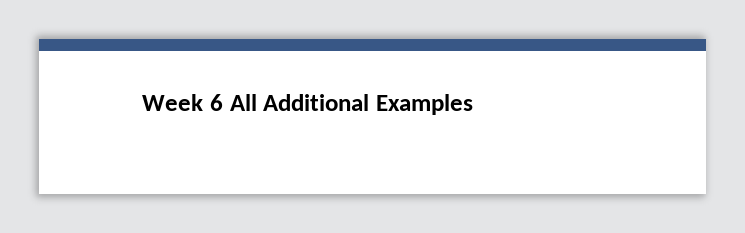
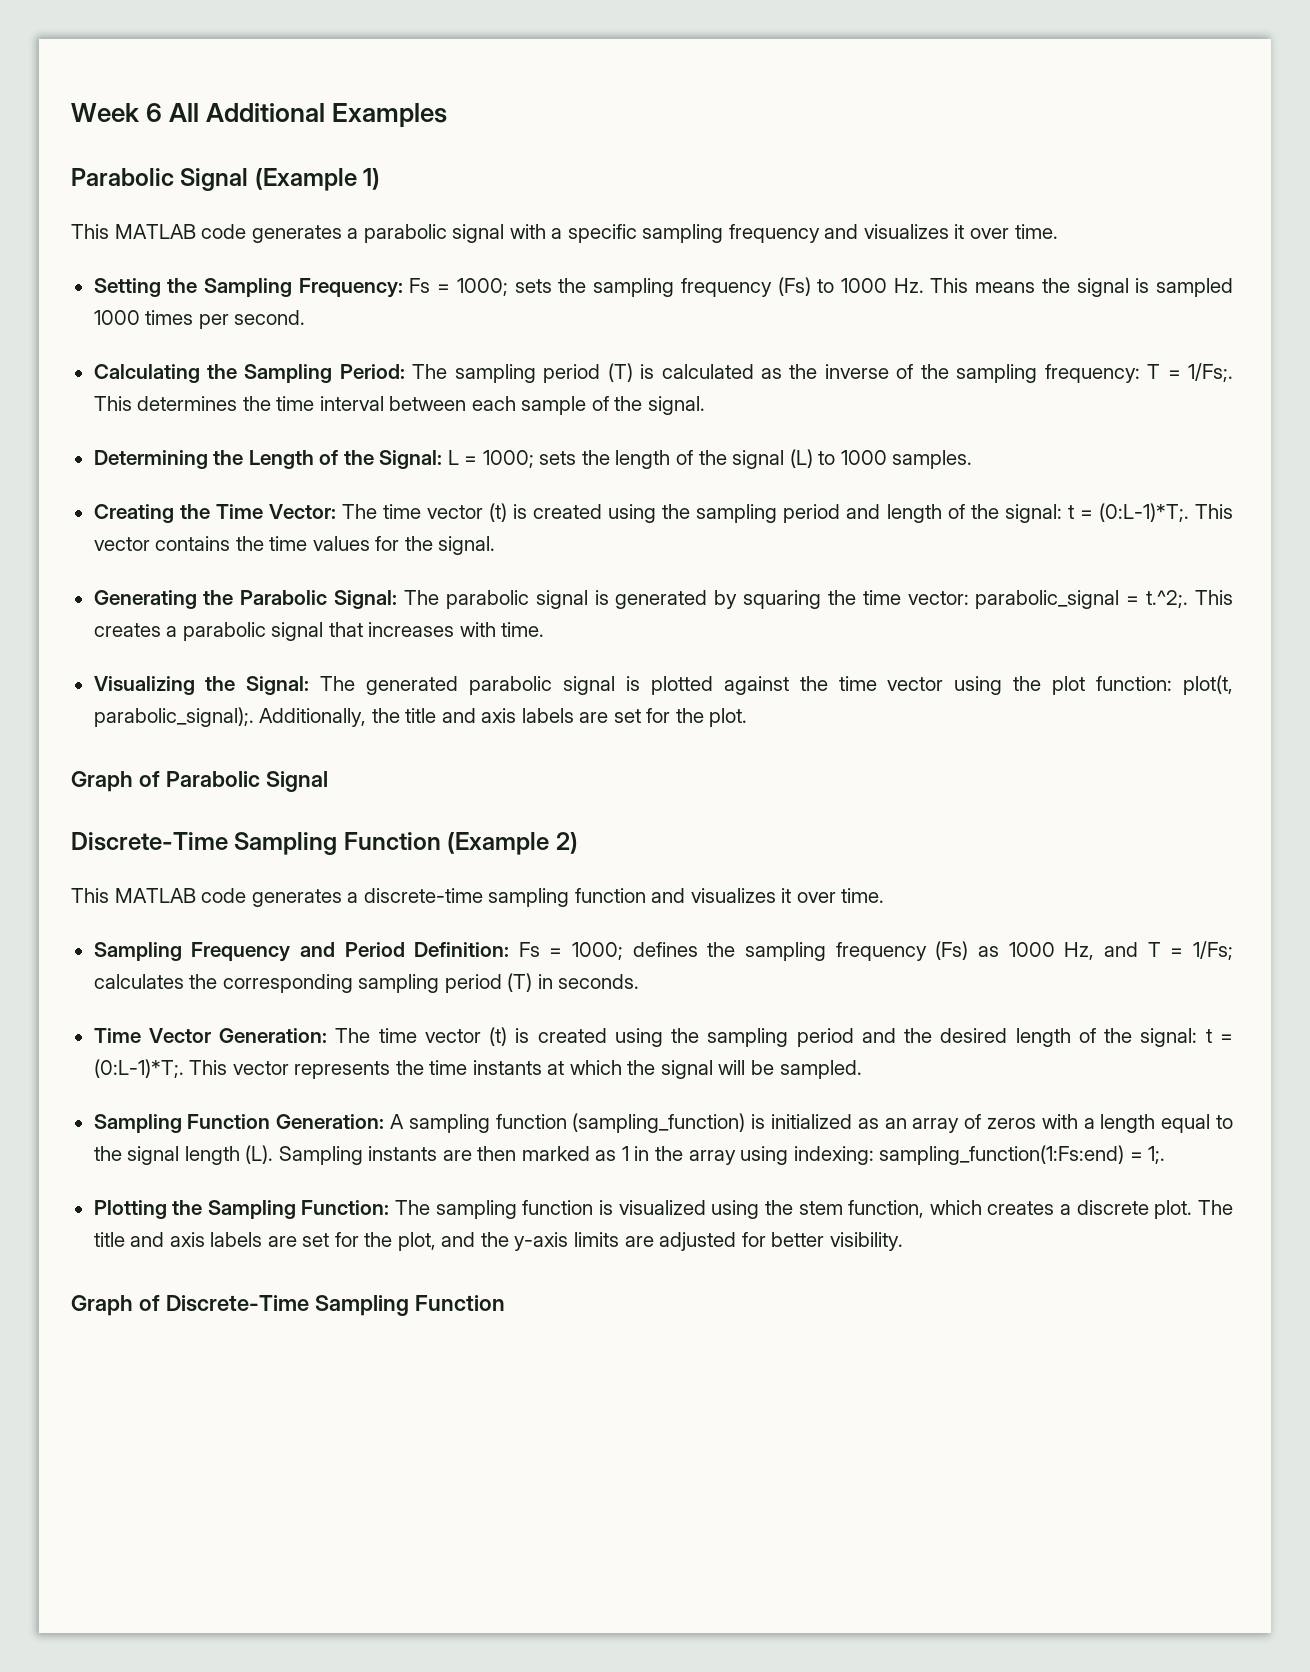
+ Parabolic Signal (Example 1)
+ This MATLAB code generates a parabolic signal with a specific sampling frequency and visualizes it over time.
+ Setting the Sampling Frequency: Fs = 1000; sets the sampling frequency (Fs) to 1000 Hz. This means the signal is sampled 1000 times per second.
+ Calculating the Sampling Period: The sampling period (T) is calculated as the inverse of the sampling frequency: T = 1/Fs;. This determines the time interval between each sample of the signal.
+ Determining the Length of the Signal: L = 1000; sets the length of the signal (L) to 1000 samples.
+ Creating the Time Vector: The time vector (t) is created using the sampling period and length of the signal: t = (0:L-1)*T;. This vector contains the time values for the signal.
+ Generating the Parabolic Signal: The parabolic signal is generated by squaring the time vector: parabolic_signal = t.^2;. This creates a parabolic signal that increases with time.
+ Visualizing the Signal: The generated parabolic signal is plotted against the time vector using the plot function: plot(t, parabolic_signal);. Additionally, the title and axis labels are set for the plot.
+ Graph of Parabolic Signal
+ Discrete-Time Sampling Function (Example 2)
+ This MATLAB code generates a discrete-time sampling function and visualizes it over time.
+ Sampling Frequency and Period Definition: Fs = 1000; defines the sampling frequency (Fs) as 1000 Hz, and T = 1/Fs; calculates the corresponding sampling period (T) in seconds.
+ Time Vector Generation: The time vector (t) is created using the sampling period and the desired length of the signal: t = (0:L-1)*T;. This vector represents the time instants at which the signal will be sampled.
+ Sampling Function Generation: A sampling function (sampling_function) is initialized as an array of zeros with a length equal to the signal length (L). Sampling instants are then marked as 1 in the array using indexing: sampling_function(1:Fs:end) = 1;.
+ Plotting the Sampling Function: The sampling function is visualized using the stem function, which creates a discrete plot. The title and axis labels are set for the plot, and the y-axis limits are adjusted for better visibility.
+ Graph of Discrete-Time Sampling Function

